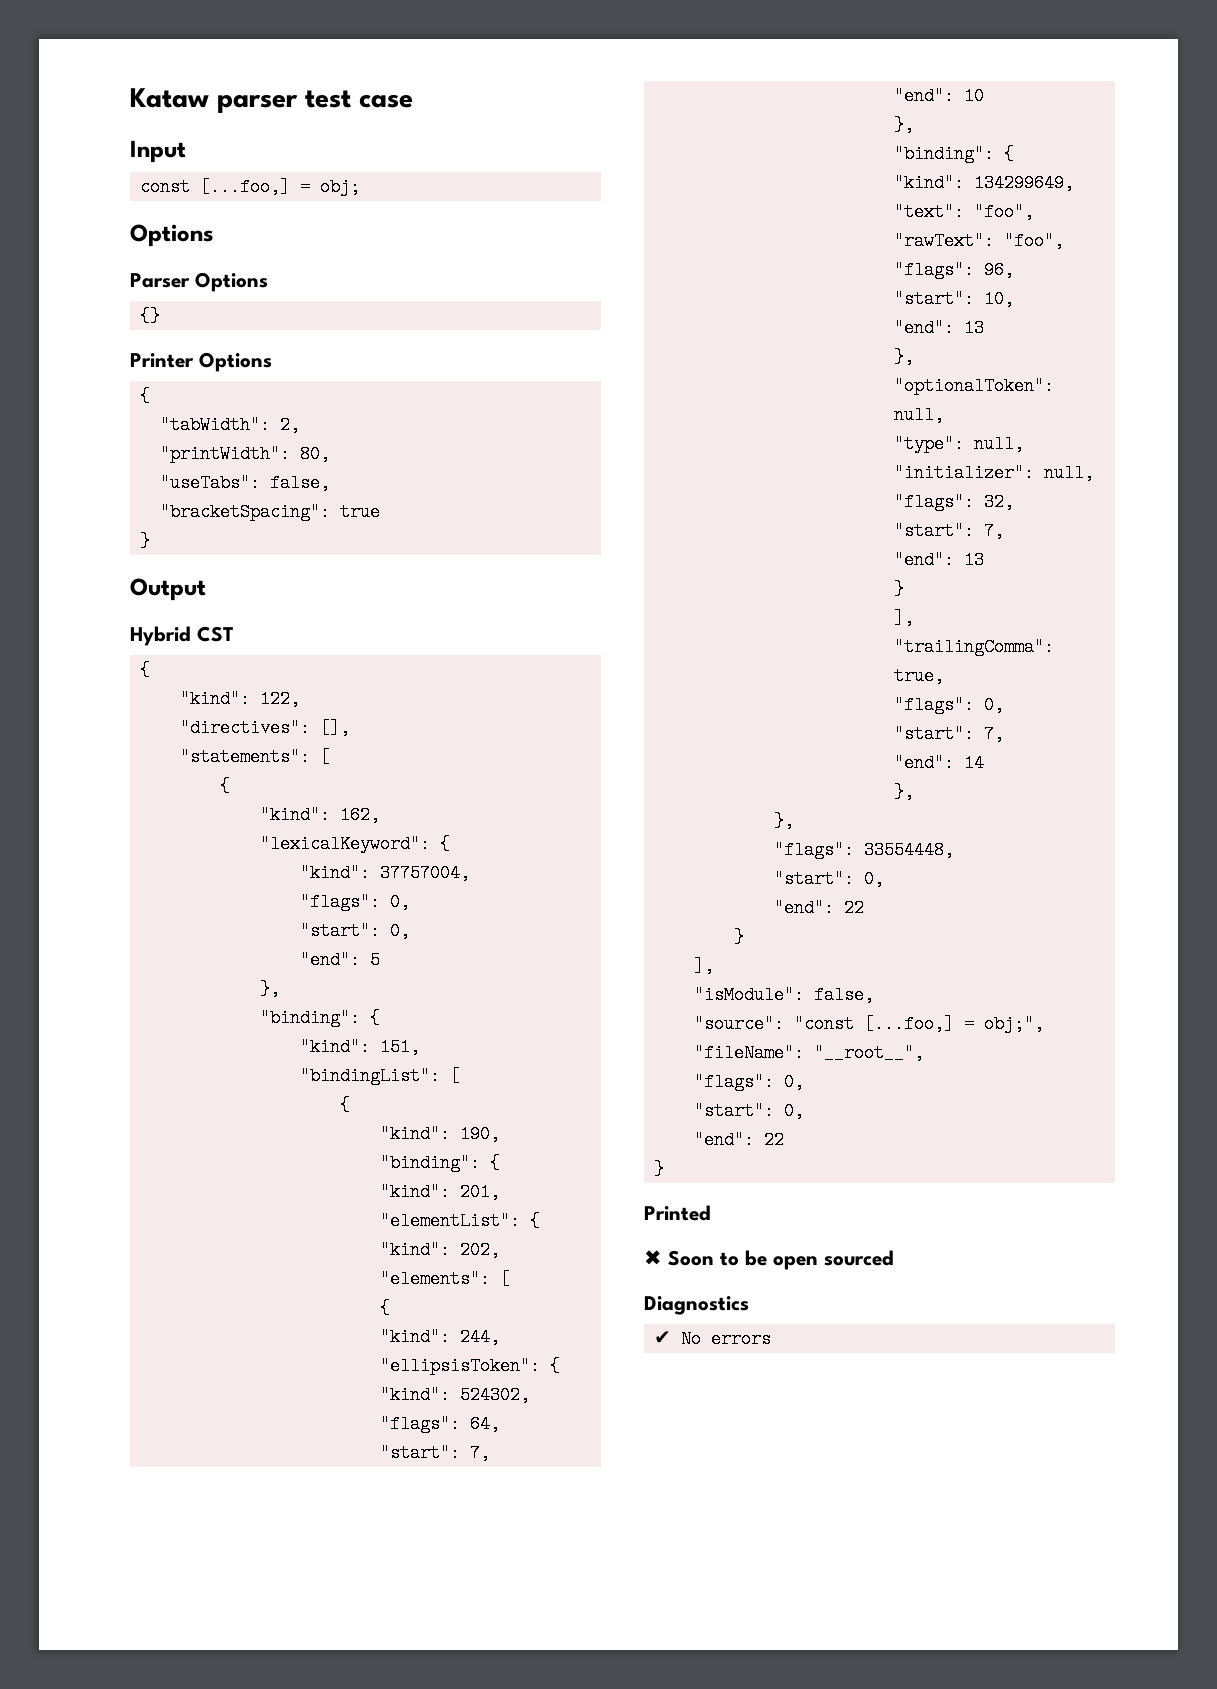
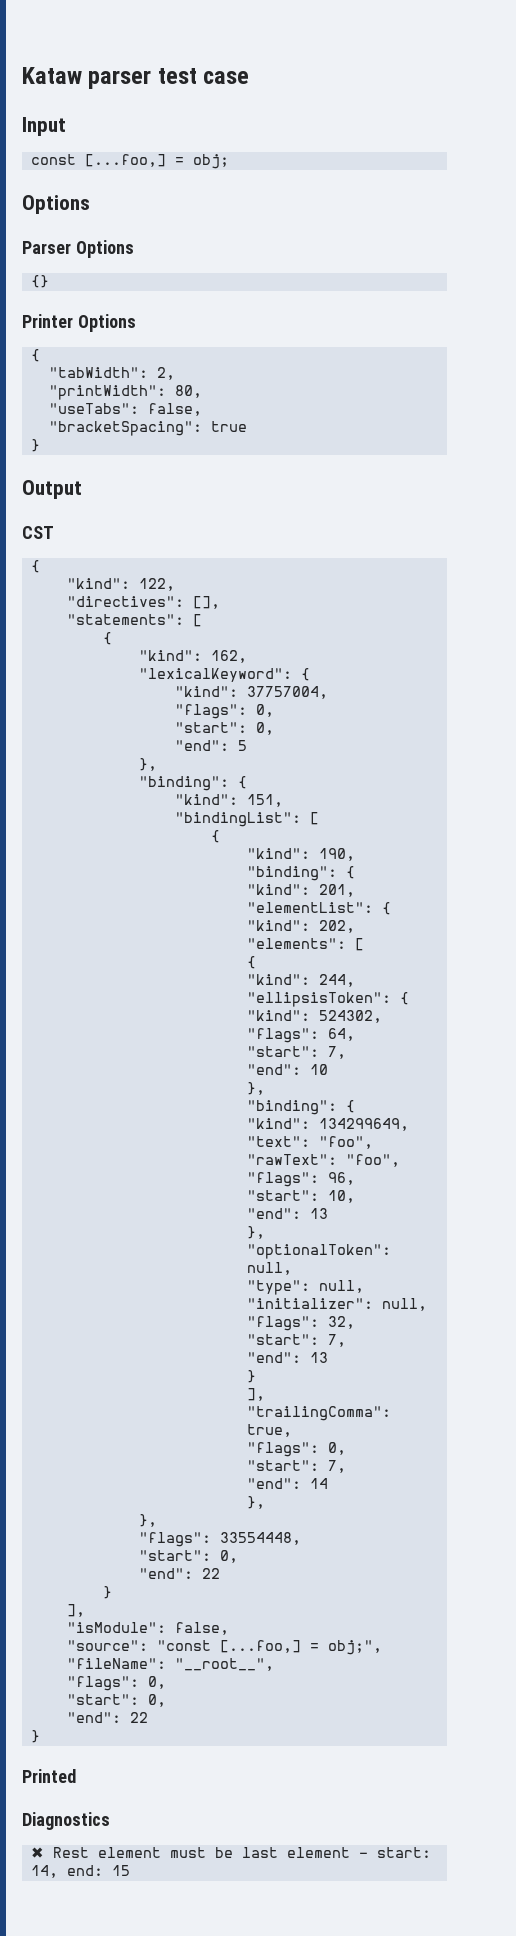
- Hybrid CST
+ CST
- ✖ Soon to be open sourced
  Diagnostics
- ✔ No errors
+ ✖ Rest element must be last element - start: 14, end: 15

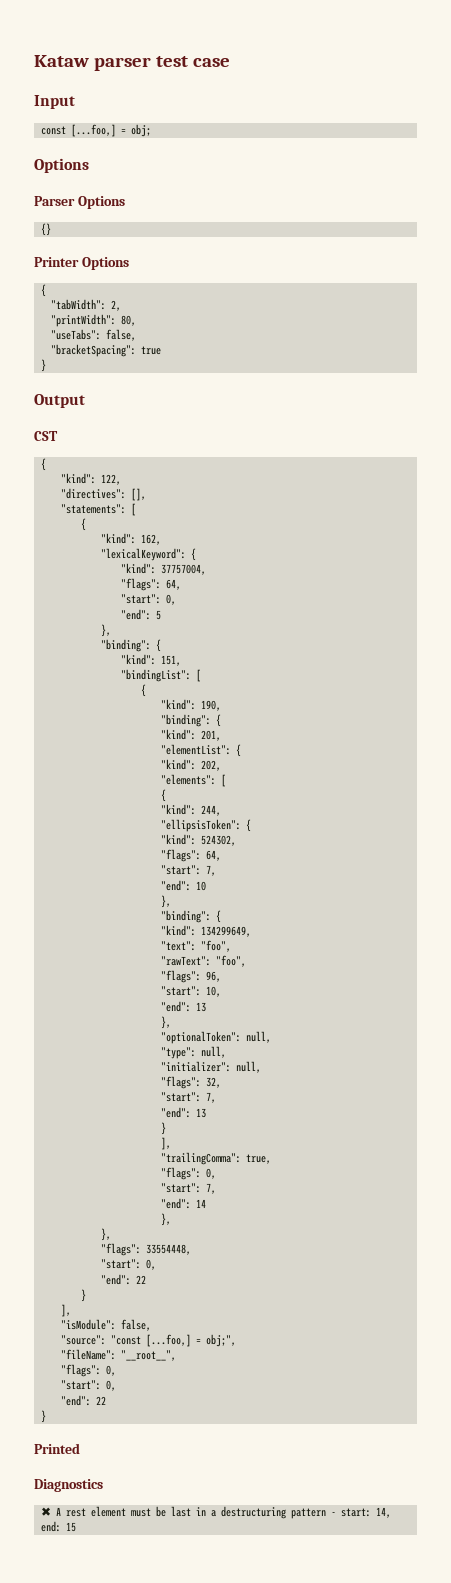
  "kind": 37757004,
- "flags": 0,
+ "flags": 64,
- ✖ Rest element must be last element - start: 14, end: 15
+ ✖ A rest element must be last in a destructuring pattern - start: 14, end: 15

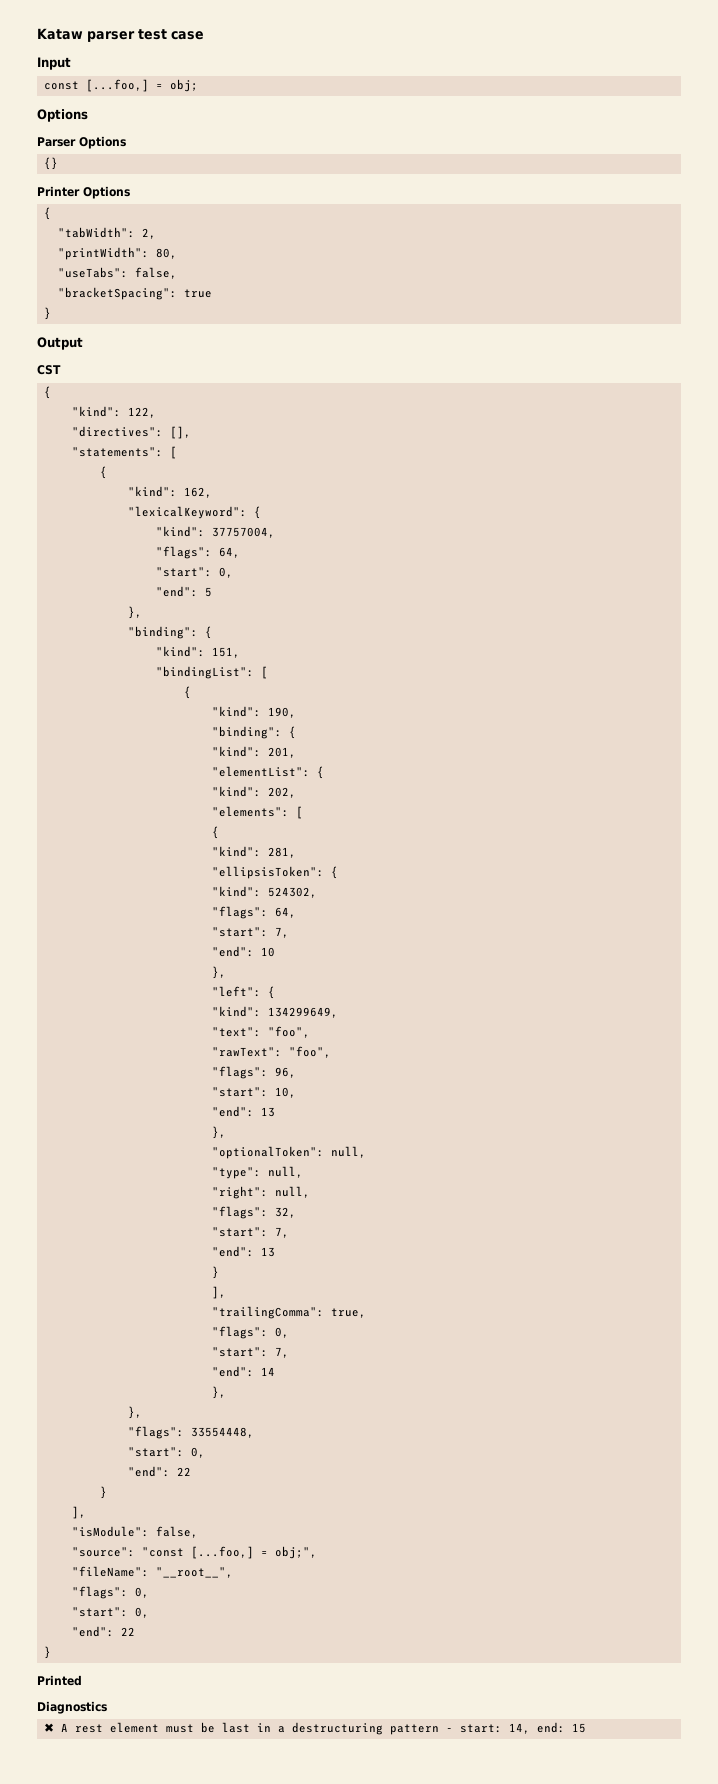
- "kind": 244,
+ "kind": 281,
  "end": 10
  },
- "binding": {
+ "left": {
- "initializer": null,
+ "right": null,

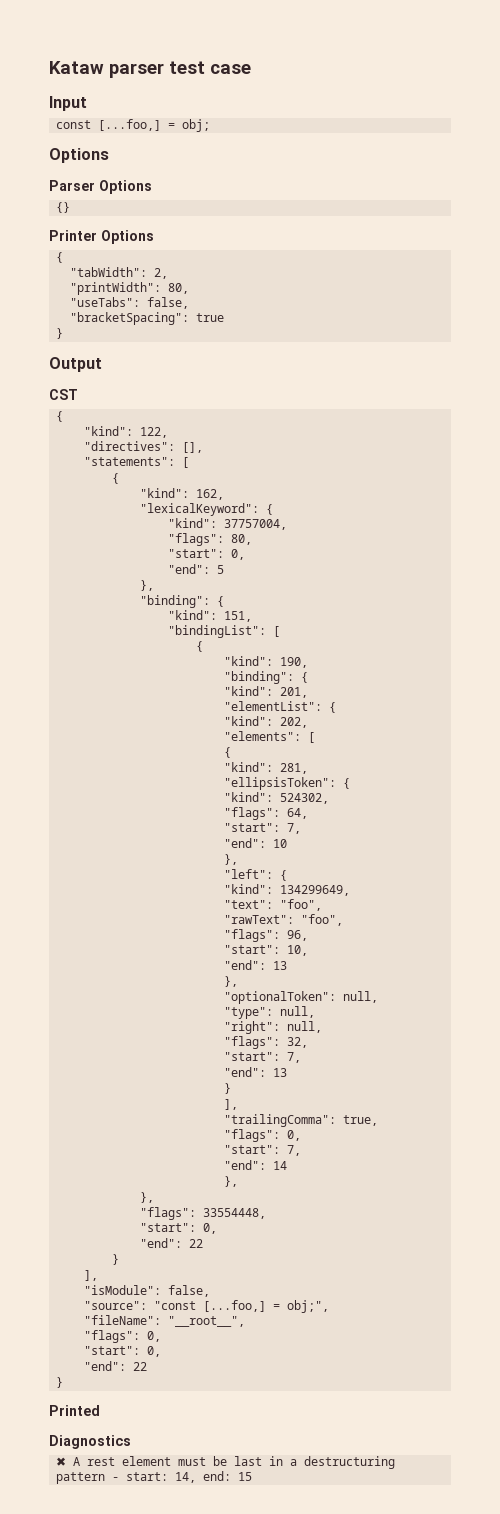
  "kind": 37757004,
- "flags": 64,
+ "flags": 80,

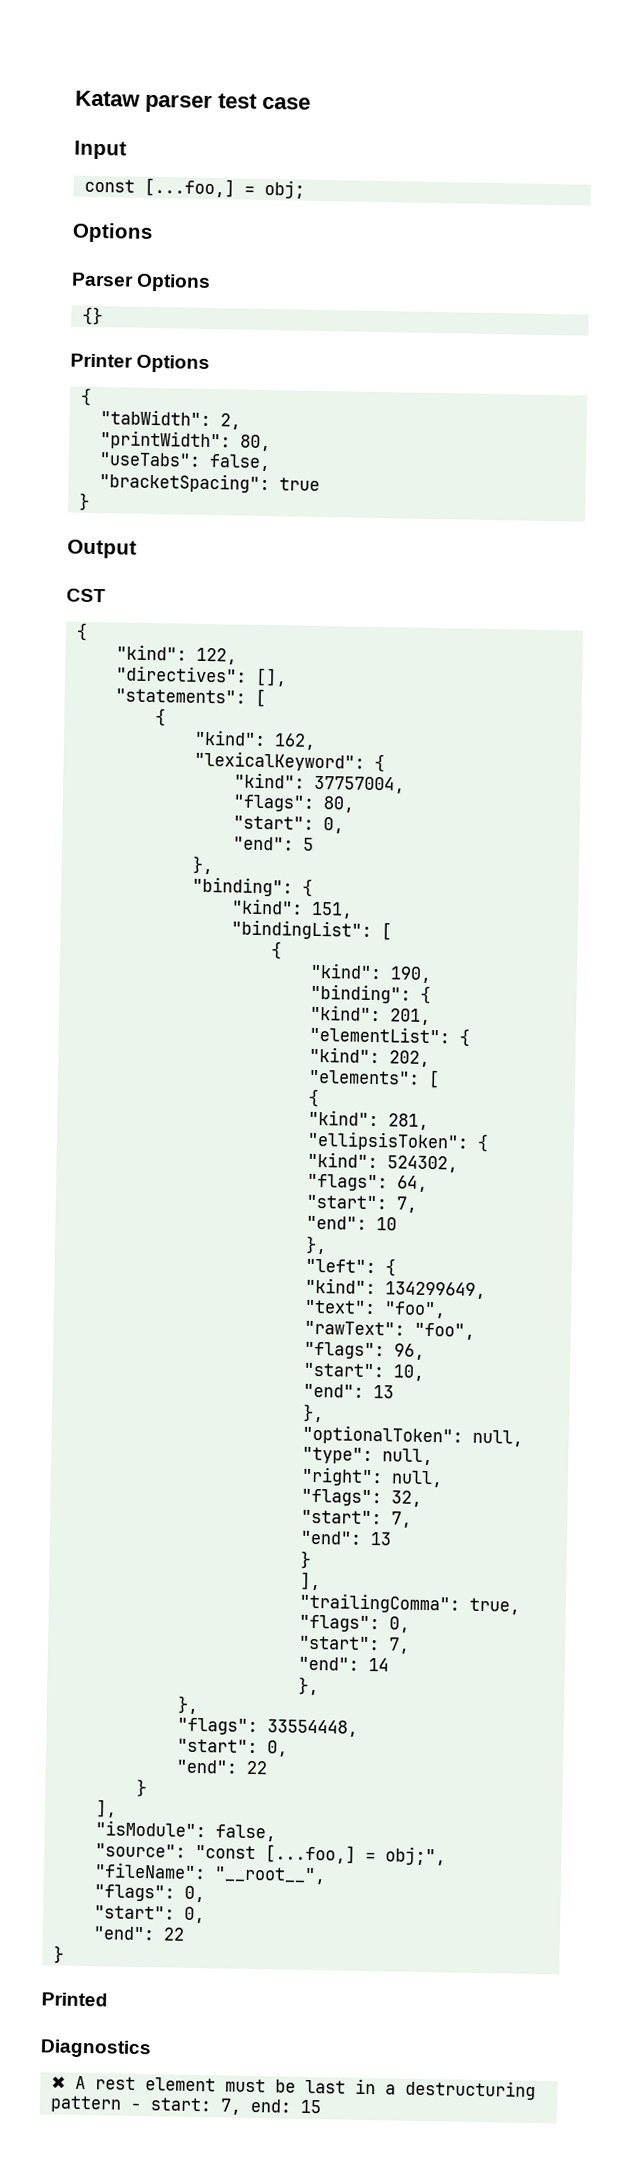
- ✖ A rest element must be last in a destructuring pattern - start: 14, end: 15
+ ✖ A rest element must be last in a destructuring pattern - start: 7, end: 15

